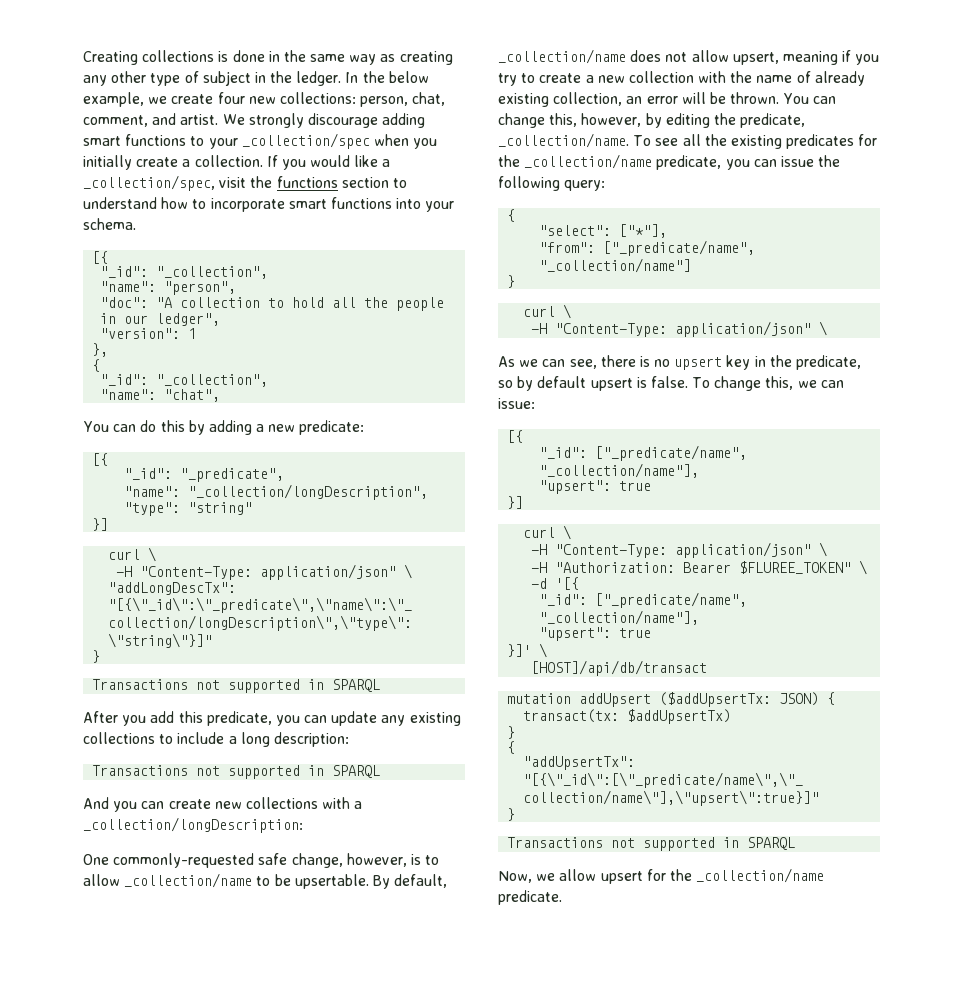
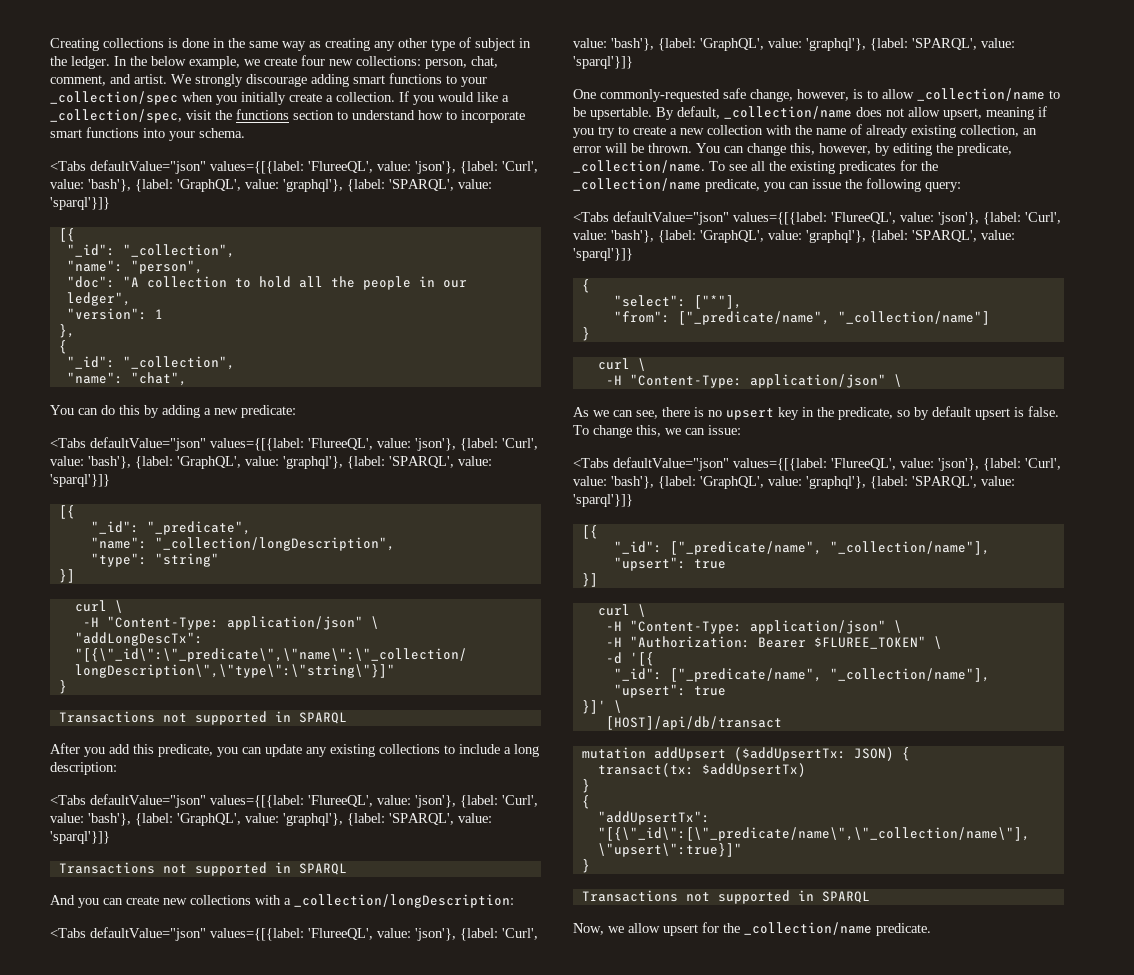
  If you would like a _collection/spec, visit the functions section to understand how to incorporate smart functions into your schema.
+ <Tabs defaultValue="json" values={[{label: 'FlureeQL', value: 'json'}, {label: 'Curl', value: 'bash'}, {label: 'GraphQL', value: 'graphql'}, {label: 'SPARQL', value: 'sparql'}]}
  You can do this by adding a new predicate:
+ <Tabs defaultValue="json" values={[{label: 'FlureeQL', value: 'json'}, {label: 'Curl', value: 'bash'}, {label: 'GraphQL', value: 'graphql'}, {label: 'SPARQL', value: 'sparql'}]}
  After you add this predicate, you can update any existing collections to include a long description:
+ <Tabs defaultValue="json" values={[{label: 'FlureeQL', value: 'json'}, {label: 'Curl', value: 'bash'}, {label: 'GraphQL', value: 'graphql'}, {label: 'SPARQL', value: 'sparql'}]}
  And you can create new collections with a _collection/longDescription:
+ <Tabs defaultValue="json" values={[{label: 'FlureeQL', value: 'json'}, {label: 'Curl', value: 'bash'}, {label: 'GraphQL', value: 'graphql'}, {label: 'SPARQL', value: 'sparql'}]}
  To see all the existing predicates for the _collection/name predicate, you can issue the following query:
+ <Tabs defaultValue="json" values={[{label: 'FlureeQL', value: 'json'}, {label: 'Curl', value: 'bash'}, {label: 'GraphQL', value: 'graphql'}, {label: 'SPARQL', value: 'sparql'}]}
  To change this, we can issue:
+ <Tabs defaultValue="json" values={[{label: 'FlureeQL', value: 'json'}, {label: 'Curl', value: 'bash'}, {label: 'GraphQL', value: 'graphql'}, {label: 'SPARQL', value: 'sparql'}]}

